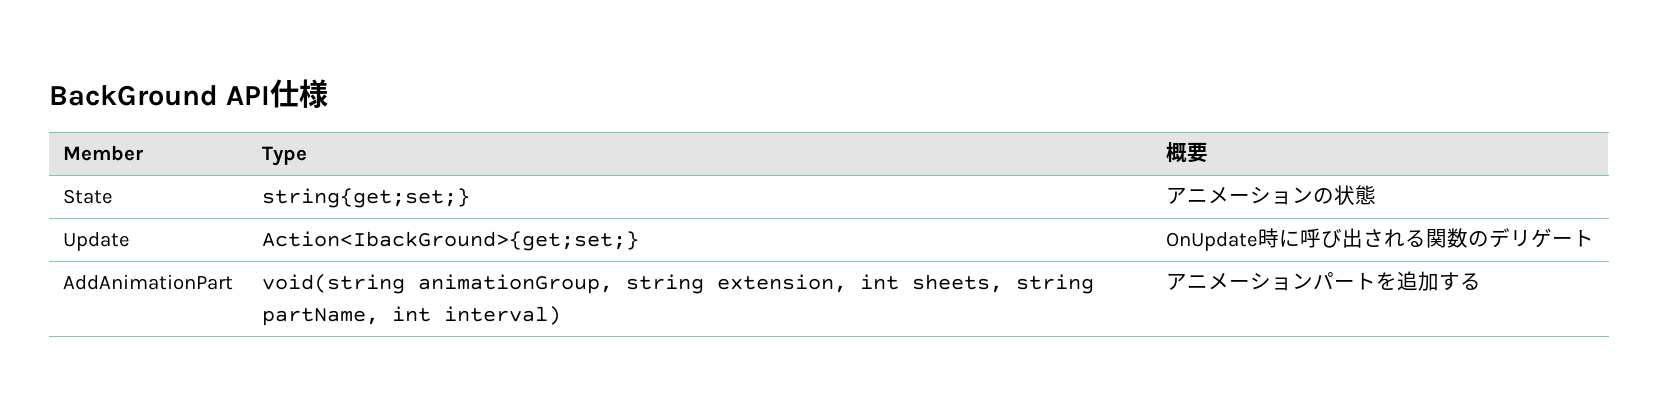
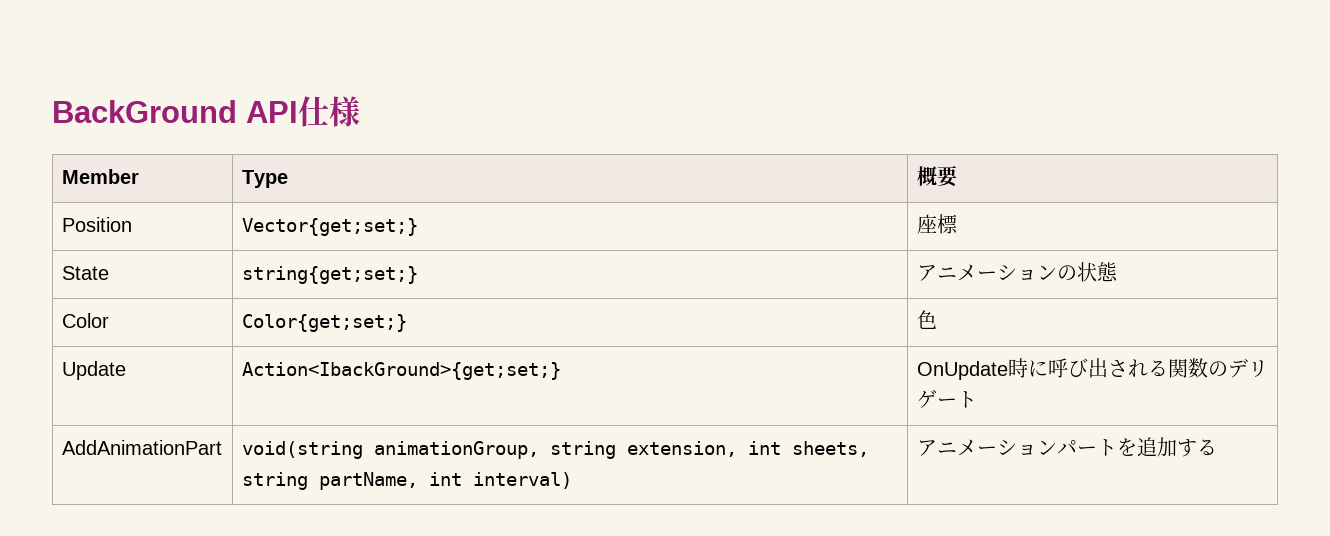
+ Position | Vector{get;set;} | 座標
+ Color | Color{get;set;} | 色

